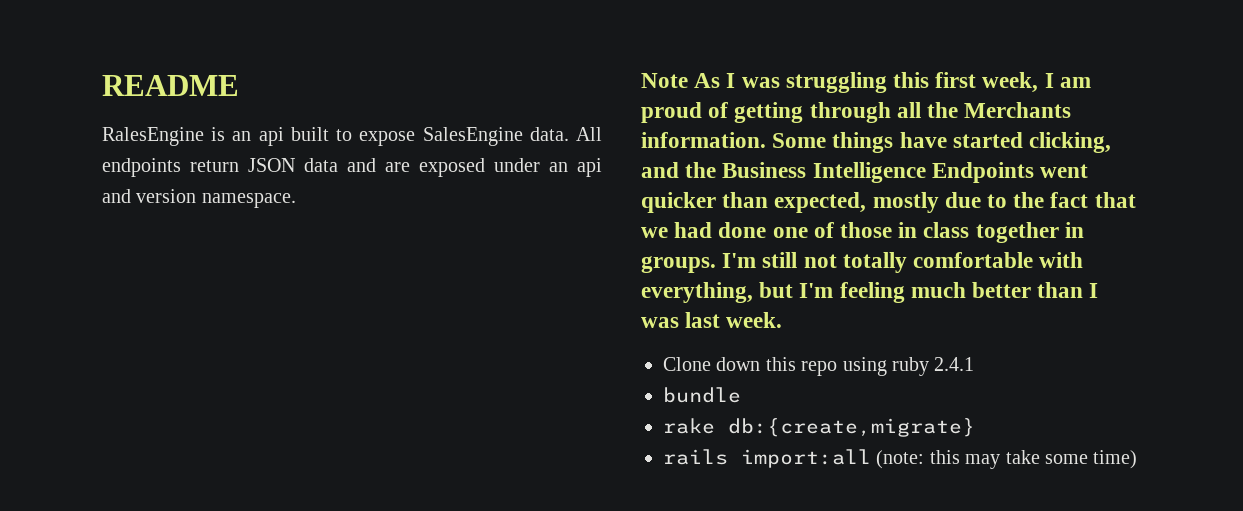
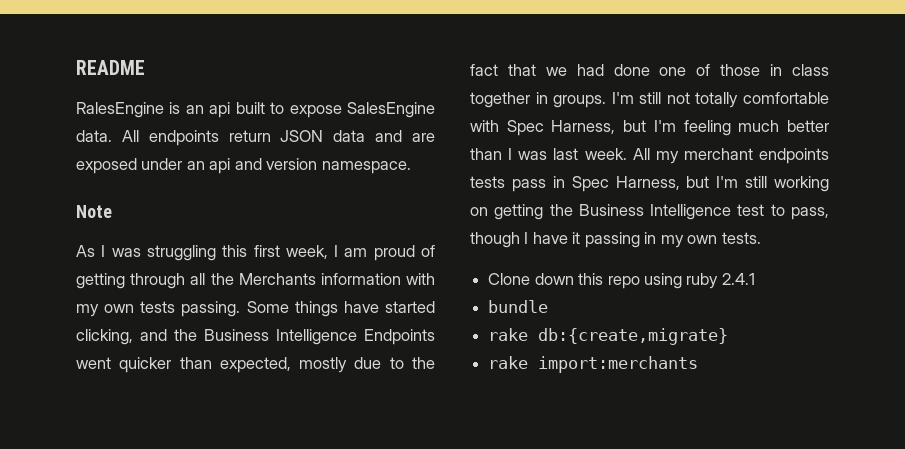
- Note As I was struggling this first week, I am proud of getting through all the Merchants information.
+ Note
+ As I was struggling this first week, I am proud of getting through all the Merchants information with my own tests passing.
- I'm still not totally comfortable with everything, but I'm feeling much better than I was last week.
+ I'm still not totally comfortable with Spec Harness, but I'm feeling much better than I was last week. All my merchant endpoints tests pass in Spec Harness, but I'm still working on getting the Business Intelligence test to pass, though I have it passing in my own tests.
- rails import:all (note: this may take some time)
+ rake import:merchants

